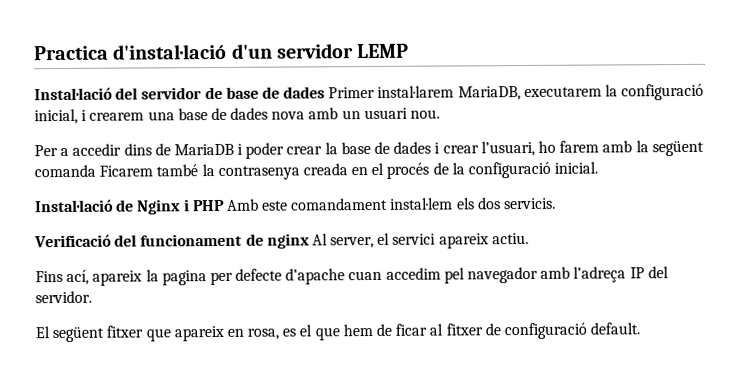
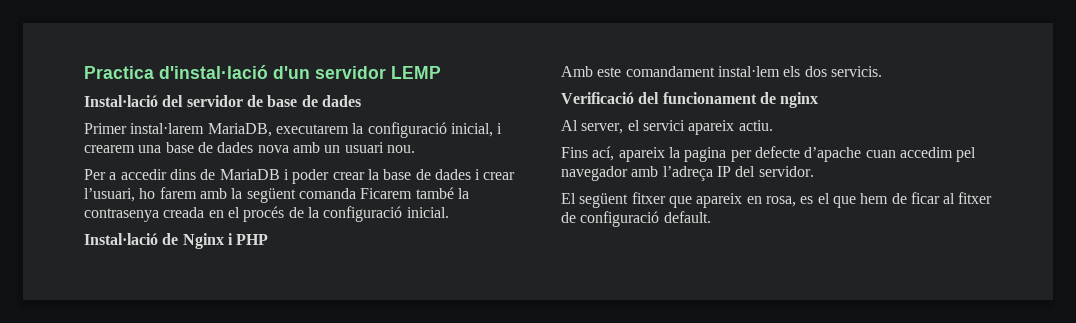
- Instal·lació del servidor de base de dades Primer instal·larem MariaDB, executarem la configuració inicial, i crearem una base de dades nova amb un usuari nou.
+ Instal·lació del servidor de base de dades
+ Primer instal·larem MariaDB, executarem la configuració inicial, i crearem una base de dades nova amb un usuari nou.
- Instal·lació de Nginx i PHP Amb este comandament instal·lem els dos servicis.
+ Instal·lació de Nginx i PHP
+ Amb este comandament instal·lem els dos servicis.
- Verificació del funcionament de nginx Al server, el servici apareix actiu.
+ Verificació del funcionament de nginx
+ Al server, el servici apareix actiu.

